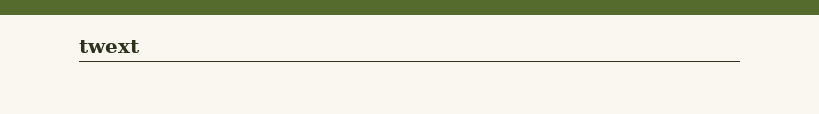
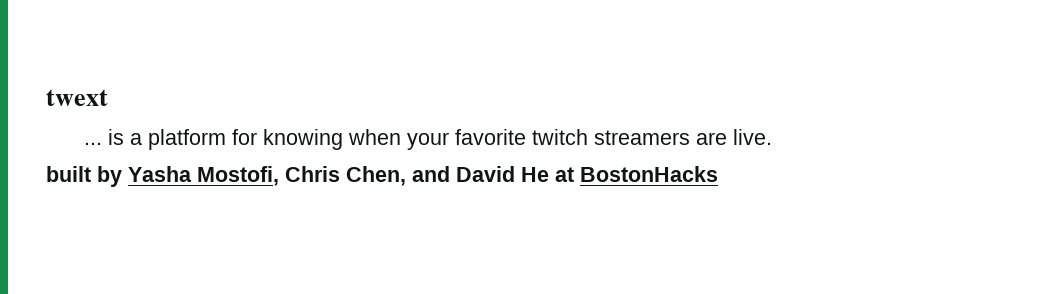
+ ... is a platform for knowing when your favorite twitch streamers are live.
+ built by Yasha Mostofi, Chris Chen, and David He at BostonHacks

